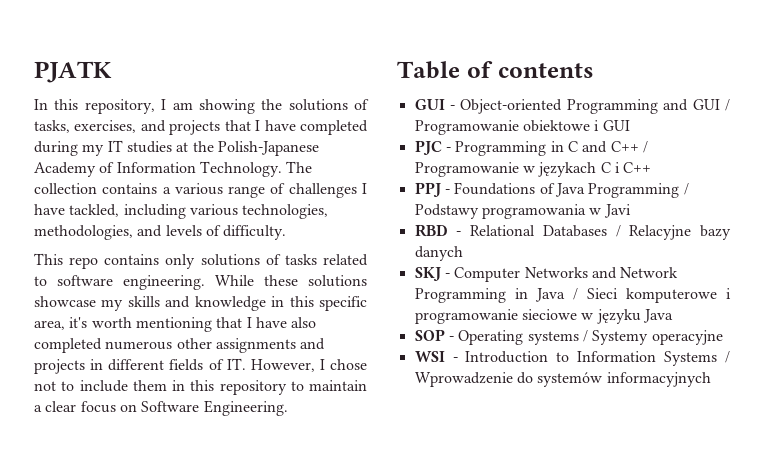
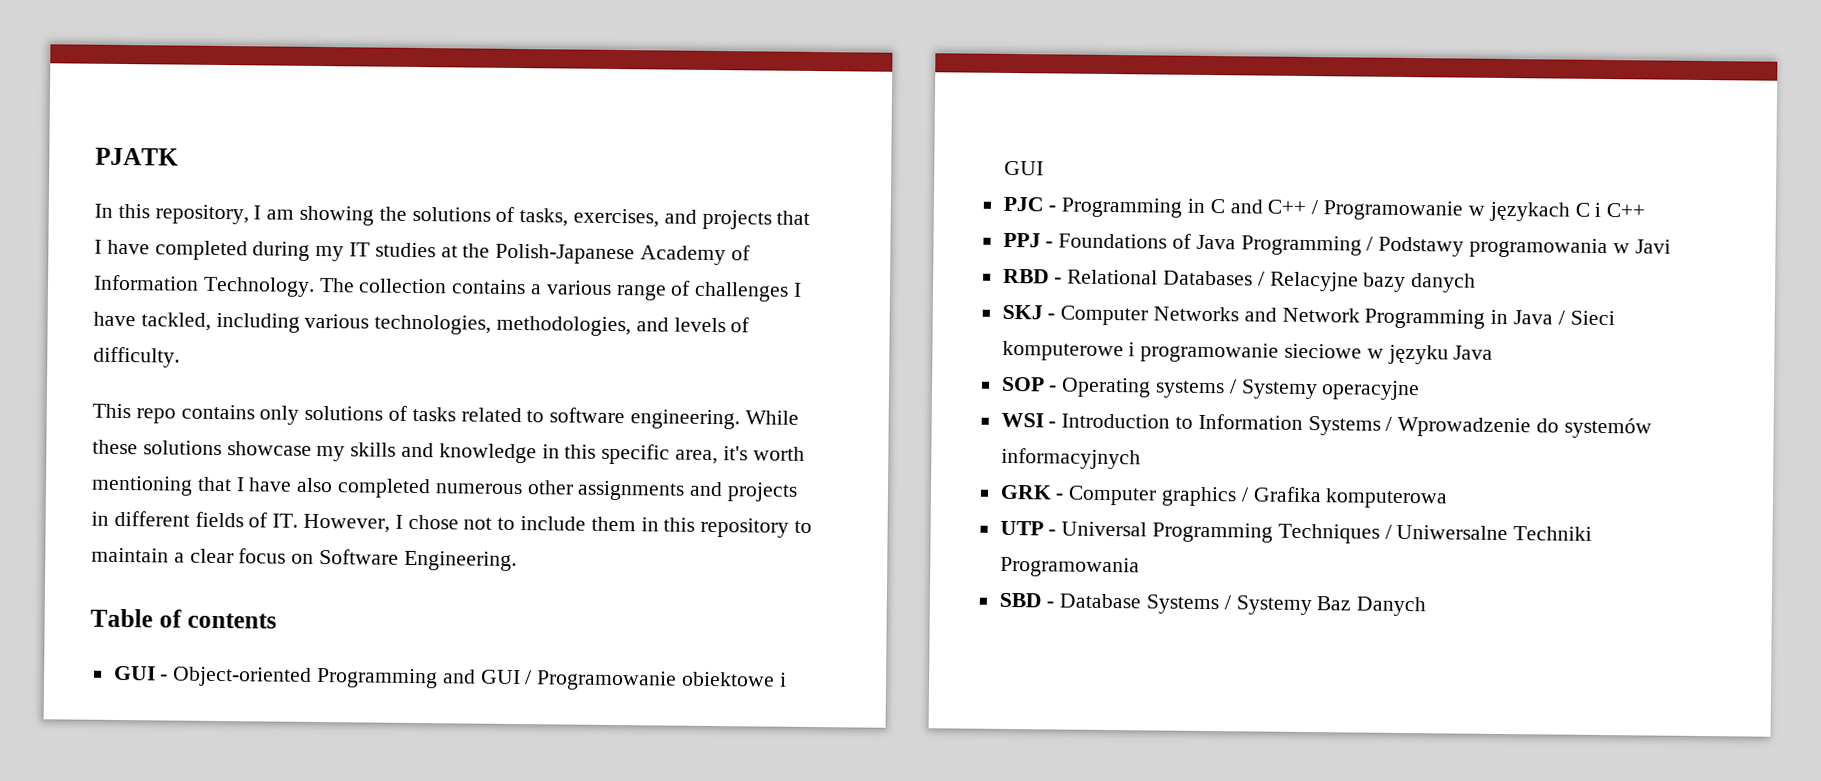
+ GRK - Computer graphics / Grafika komputerowa
+ UTP - Universal Programming Techniques / Uniwersalne Techniki Programowania
+ SBD - Database Systems / Systemy Baz Danych

